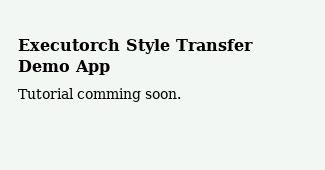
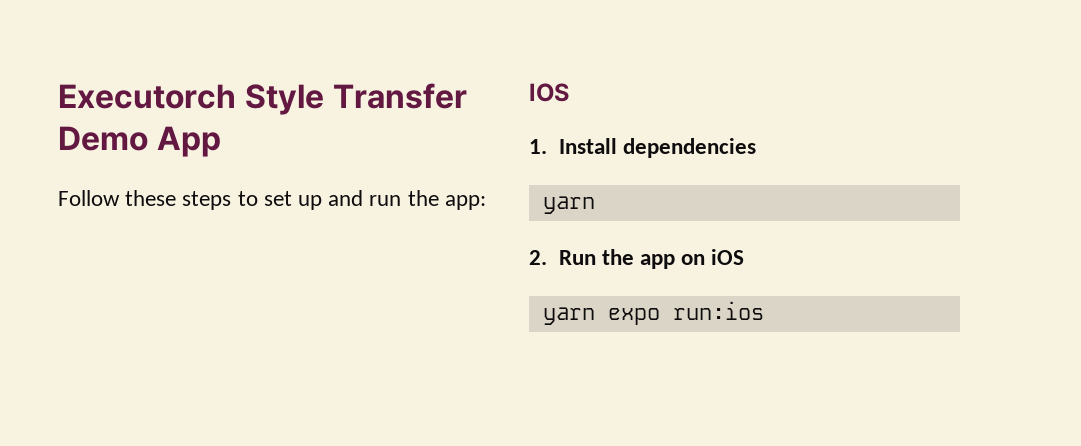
- Tutorial comming soon.
+ Follow these steps to set up and run the app:
+ IOS
+ 1. Install dependencies
+ yarn
+ 2. Run the app on iOS
+ yarn expo run:ios

